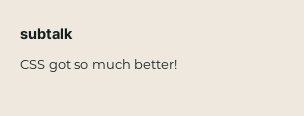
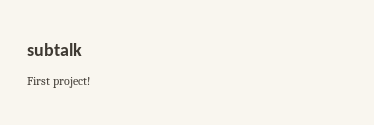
- CSS got so much better!
+ First project!

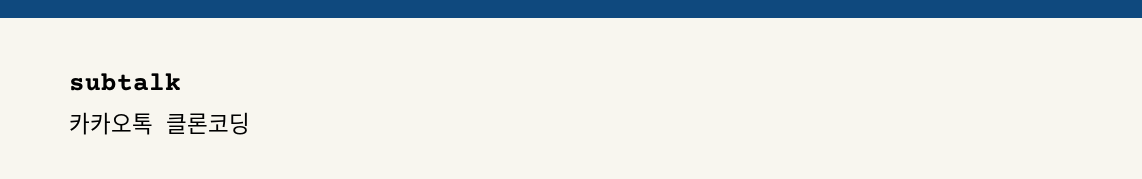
- First project!
+ 카카오톡 클론코딩

